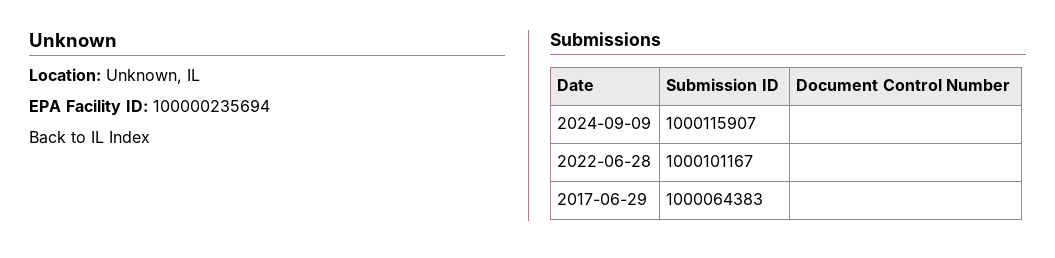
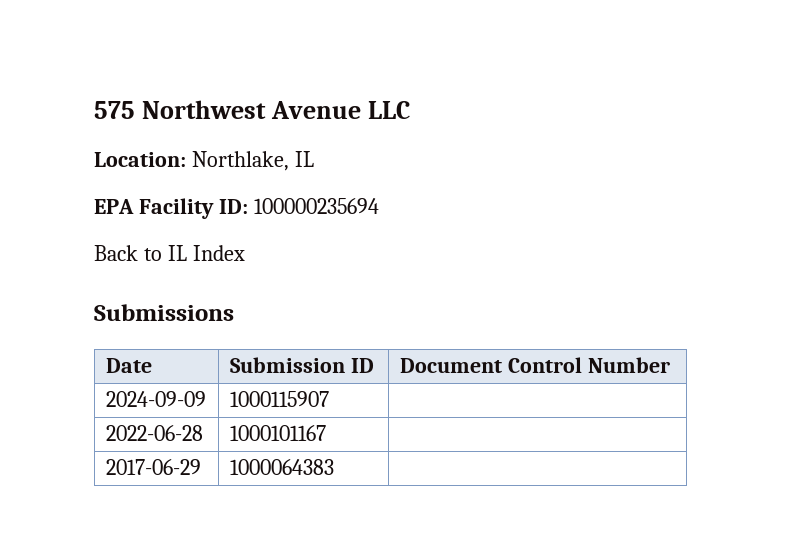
- Unknown
+ 575 Northwest Avenue LLC
- Location: Unknown, IL
+ Location: Northlake, IL

